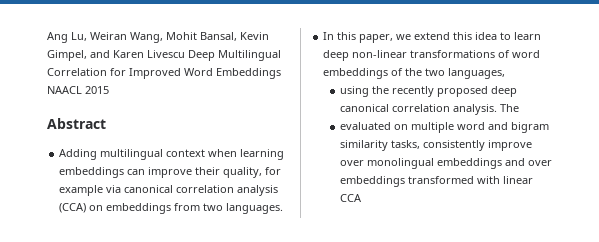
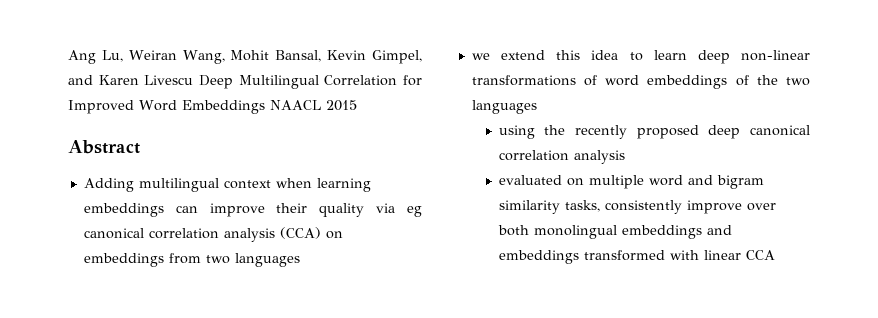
- Adding multilingual context when learning embeddings can improve their quality, for example via canonical correlation analysis (CCA) on embeddings from two languages.
- In this paper, we extend this idea to learn deep non-linear transformations of word embeddings of the two languages,
+ Adding multilingual context when learning embeddings can improve their quality via eg canonical correlation analysis (CCA) on embeddings from two languages
+ we extend this idea to learn deep non-linear transformations of word embeddings of the two languages
- using the recently proposed deep canonical correlation analysis. The
+ using the recently proposed deep canonical correlation analysis
- evaluated on multiple word and bigram similarity tasks, consistently improve over monolingual embeddings and over embeddings transformed with linear CCA
+ evaluated on multiple word and bigram similarity tasks, consistently improve over both monolingual embeddings and embeddings transformed with linear CCA

